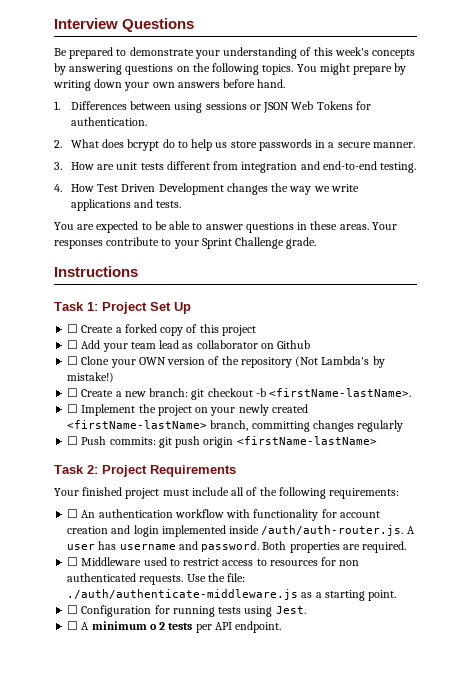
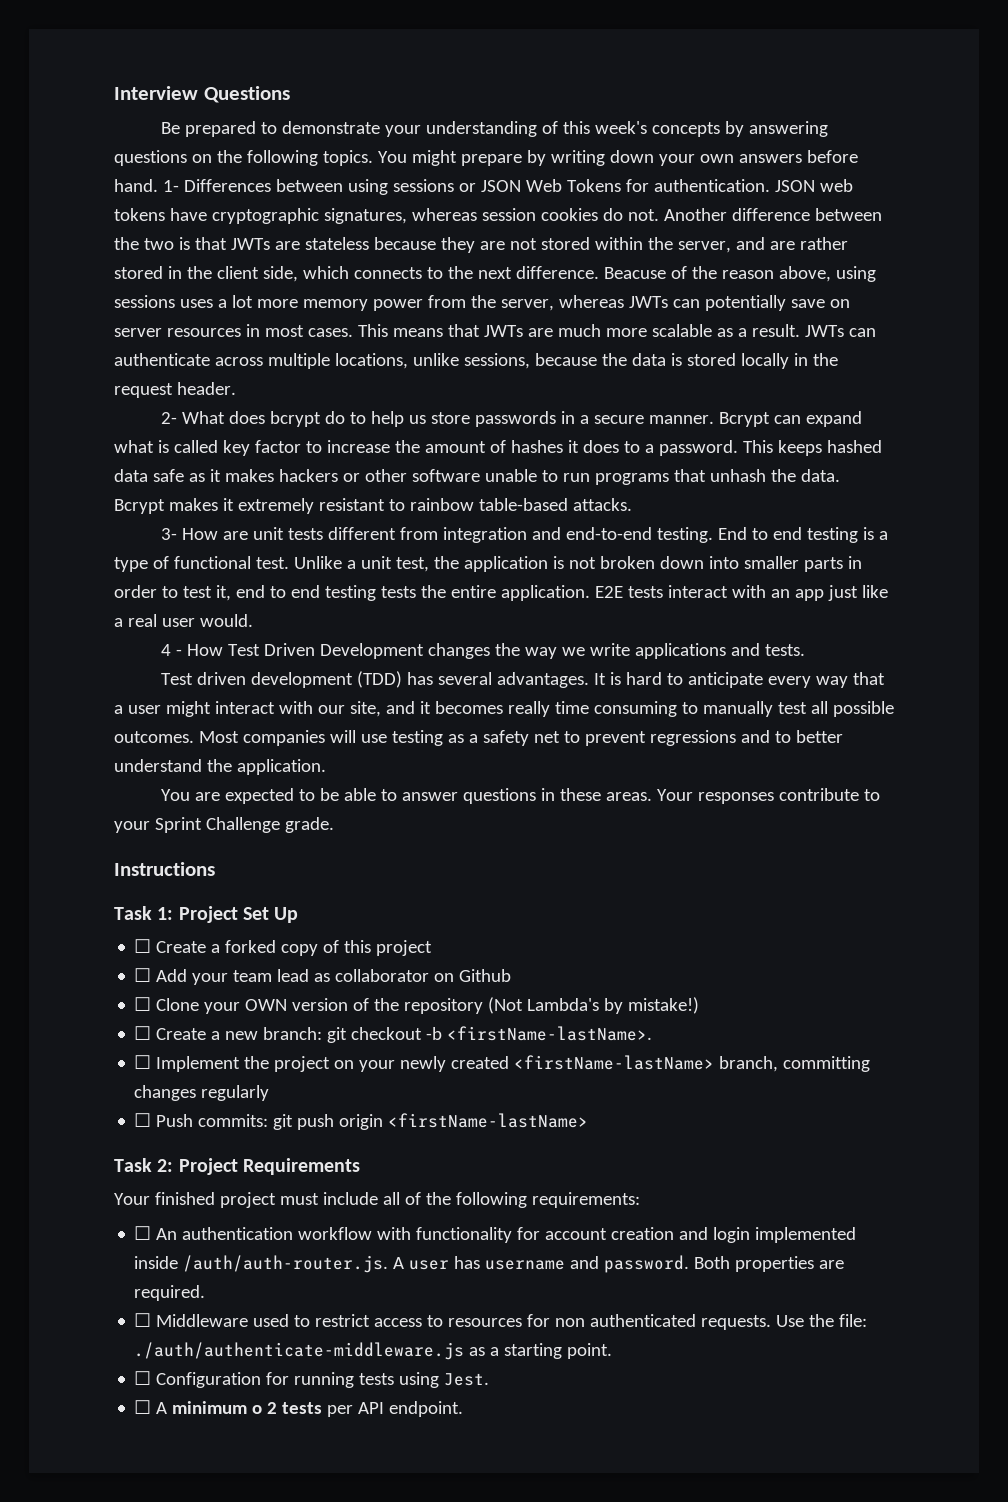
- You might prepare by writing down your own answers before hand.
- 1. Differences between using sessions or JSON Web Tokens for authentication.
- 2. What does bcrypt do to help us store passwords in a secure manner.
- 3. How are unit tests different from integration and end-to-end testing.
- 4. How Test Driven Development changes the way we write applications and tests.
+ You might prepare by writing down your own answers before hand. 1- Differences between using sessions or JSON Web Tokens for authentication. JSON web tokens have cryptographic signatures, whereas session cookies do not. Another difference between the two is that JWTs are stateless because they are not stored within the server, and are rather stored in the client side, which connects to the next difference. Beacuse of the reason above, using sessions uses a lot more memory power from the server, whereas JWTs can potentially save on server resources in most cases. This means that JWTs are much more scalable as a result. JWTs can authenticate across multiple locations, unlike sessions, because the data is stored locally in the request header.
+ 2- What does bcrypt do to help us store passwords in a secure manner. Bcrypt can expand what is called key factor to increase the amount of hashes it does to a password. This keeps hashed data safe as it makes hackers or other software unable to run programs that unhash the data. Bcrypt makes it extremely resistant to rainbow table-based attacks.
+ 3- How are unit tests different from integration and end-to-end testing. End to end testing is a type of functional test. Unlike a unit test, the application is not broken down into smaller parts in order to test it, end to end testing tests the entire application. E2E tests interact with an app just like a real user would.
+ 4 - How Test Driven Development changes the way we write applications and tests.
+ Test driven development (TDD) has several advantages. It is hard to anticipate every way that a user might interact with our site, and it becomes really time consuming to manually test all possible outcomes. Most companies will use testing as a safety net to prevent regressions and to better understand the application.

